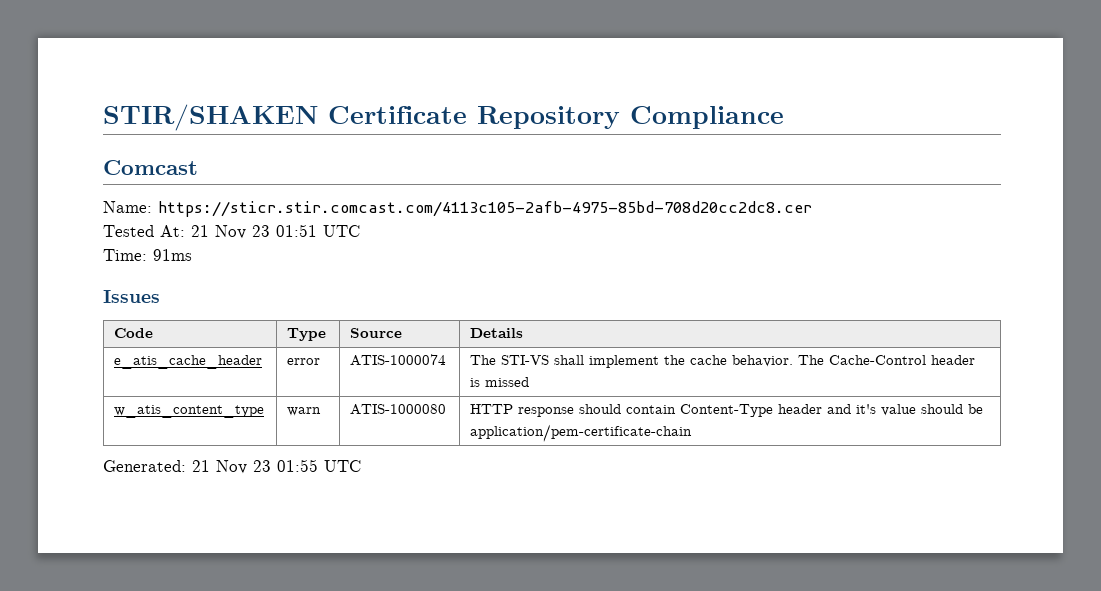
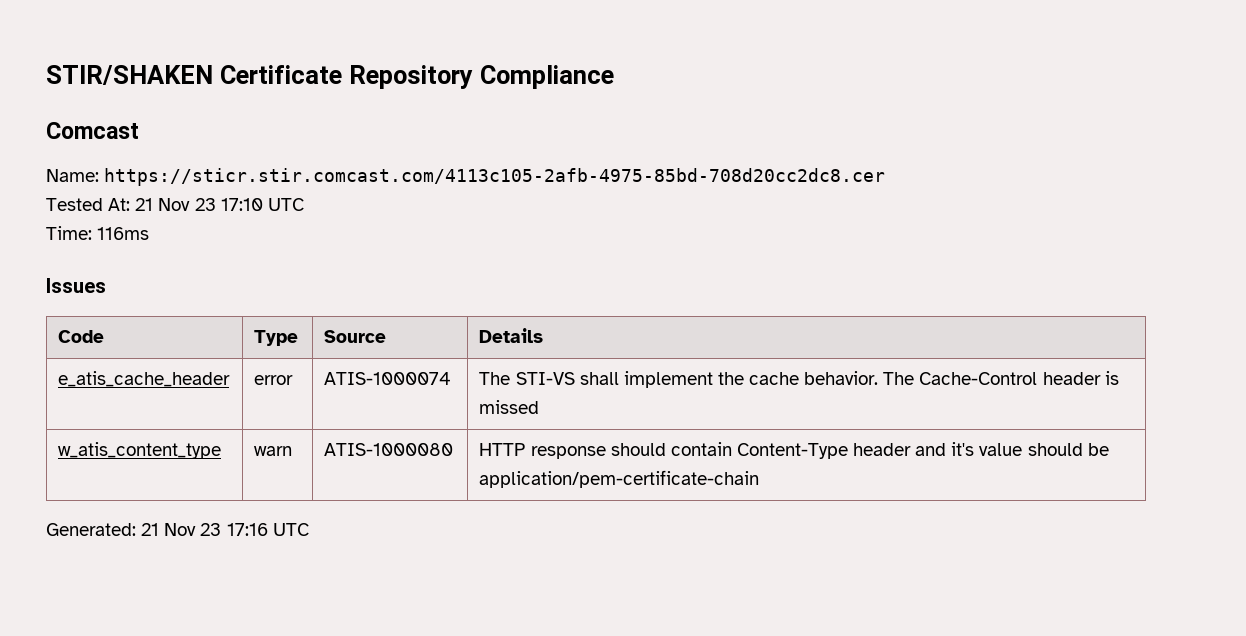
- Tested At: 21 Nov 23 01:51 UTC
+ Tested At: 21 Nov 23 17:10 UTC
- Time: 91ms
+ Time: 116ms
- Generated: 21 Nov 23 01:55 UTC
+ Generated: 21 Nov 23 17:16 UTC

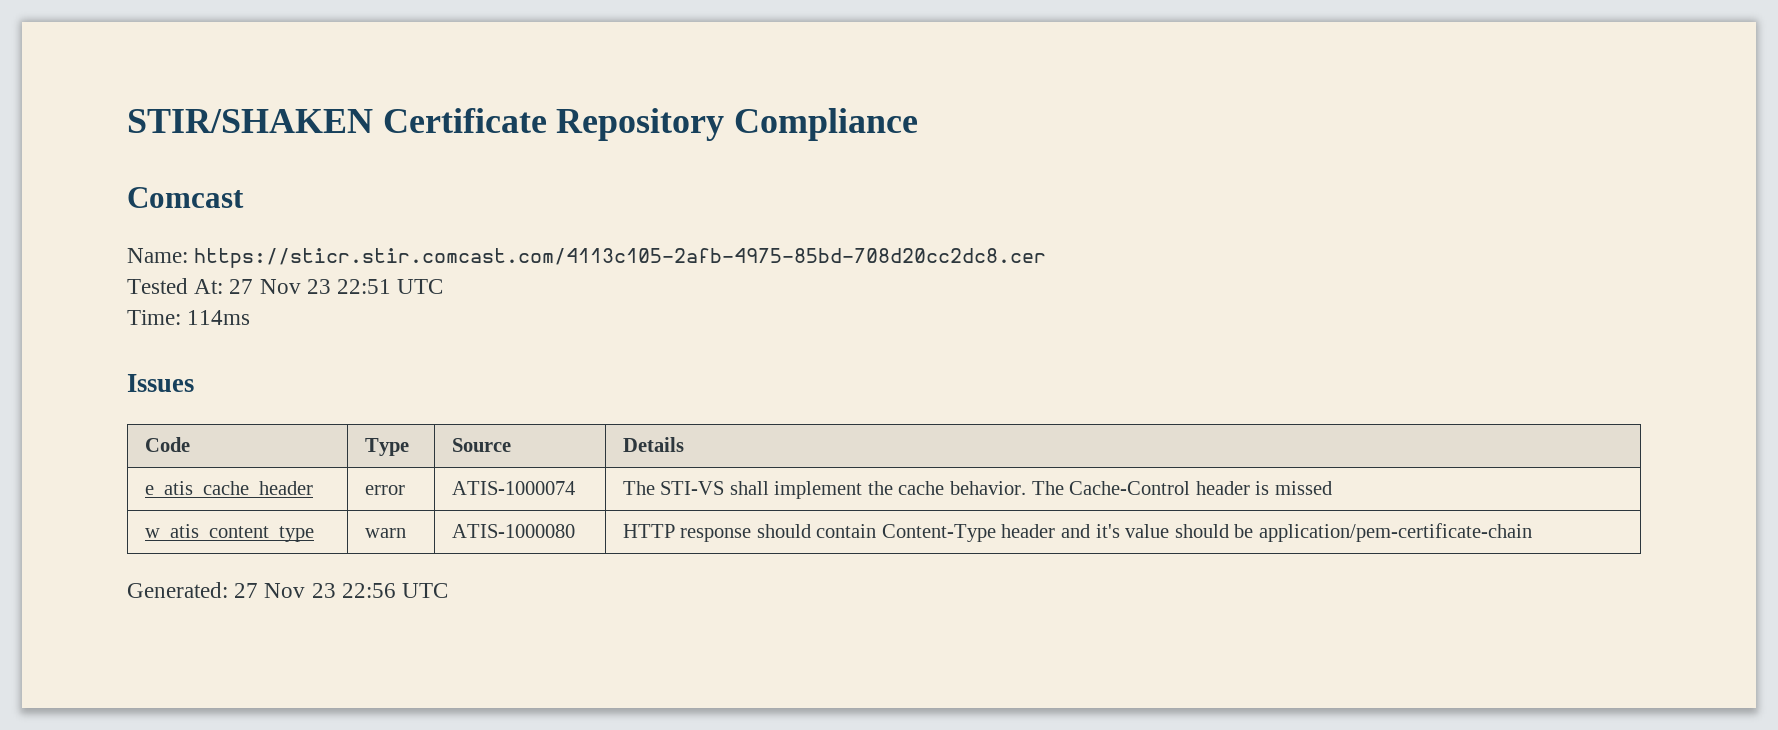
- Tested At: 21 Nov 23 17:10 UTC
+ Tested At: 27 Nov 23 22:51 UTC
- Time: 116ms
+ Time: 114ms
- Generated: 21 Nov 23 17:16 UTC
+ Generated: 27 Nov 23 22:56 UTC

